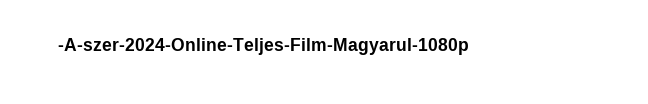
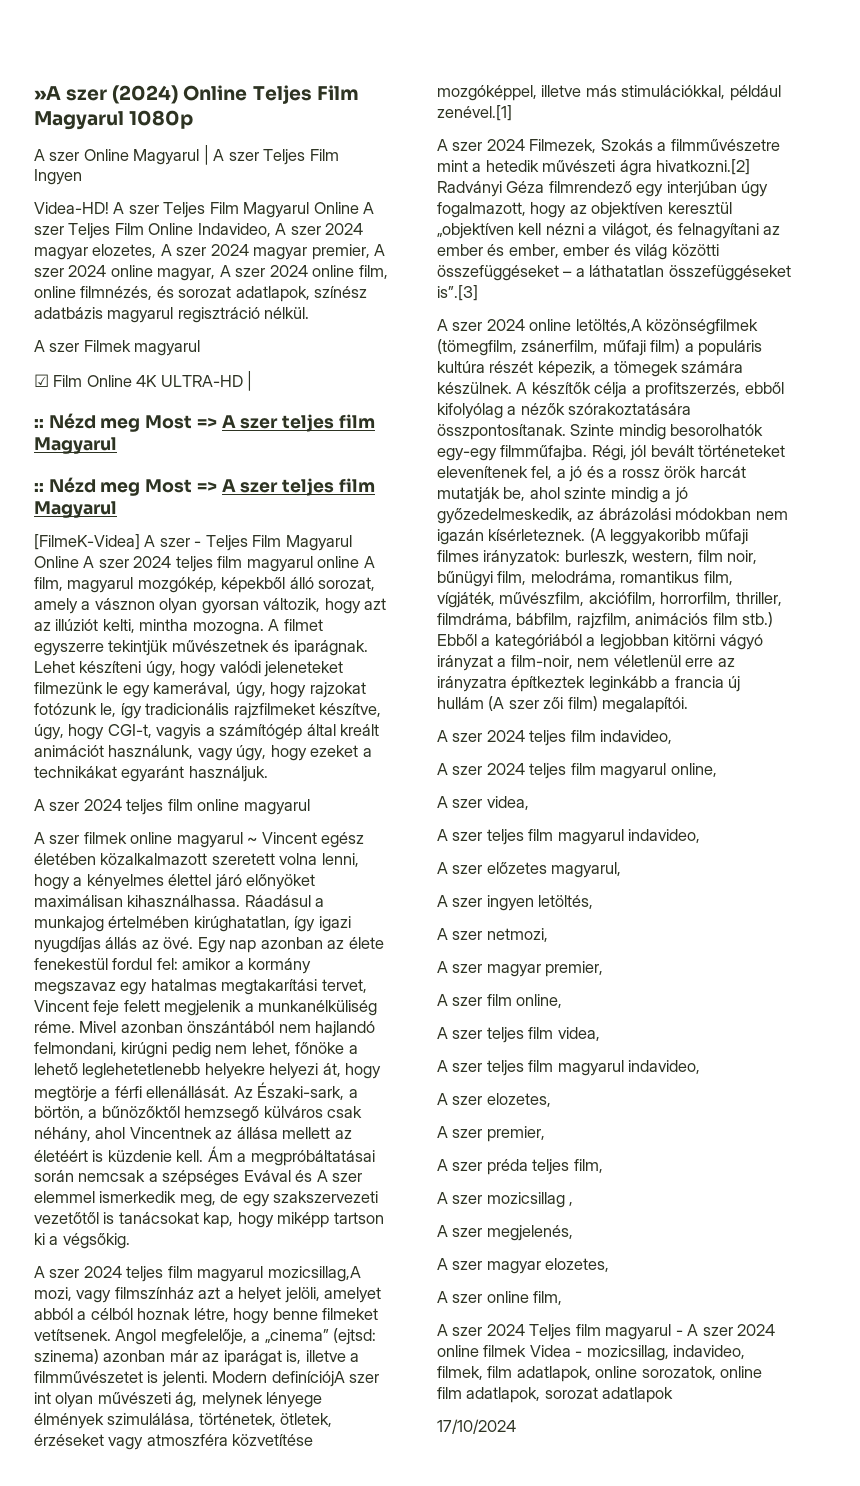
- -A-szer-2024-Online-Teljes-Film-Magyarul-1080p
+ »A szer (2024) Online Teljes Film Magyarul 1080p
+ A szer Online Magyarul | A szer Teljes Film Ingyen
+ Videa-HD! A szer Teljes Film Magyarul Online A szer Teljes Film Online Indavideo, A szer 2024 magyar elozetes, A szer 2024 magyar premier, A szer 2024 online magyar, A szer 2024 online film, online filmnézés, és sorozat adatlapok, színész adatbázis magyarul regisztráció nélkül.
+ A szer Filmek magyarul
+ ☑ Film Online 4K ULTRA-HD |
+ :: Nézd meg Most => A szer teljes film Magyarul
+ :: Nézd meg Most => A szer teljes film Magyarul
+ [FilmeK-Videa] A szer - Teljes Film Magyarul Online A szer 2024 teljes film magyarul online A film, magyarul mozgókép, képekből álló sorozat, amely a vásznon olyan gyorsan változik, hogy azt az illúziót kelti, mintha mozogna. A filmet egyszerre tekintjük művészetnek és iparágnak. Lehet készíteni úgy, hogy valódi jeleneteket filmezünk le egy kamerával, úgy, hogy rajzokat fotózunk le, így tradicionális rajzfilmeket készítve, úgy, hogy CGI-t, vagyis a számítógép által kreált animációt használunk, vagy úgy, hogy ezeket a technikákat egyaránt használjuk.
+ A szer 2024 teljes film online magyarul
+ A szer filmek online magyarul ~ Vincent egész életében közalkalmazott szeretett volna lenni, hogy a kényelmes élettel járó előnyöket maximálisan kihasználhassa. Ráadásul a munkajog értelmében kirúghatatlan, így igazi nyugdíjas állás az övé. Egy nap azonban az élete fenekestül fordul fel: amikor a kormány megszavaz egy hatalmas megtakarítási tervet, Vincent feje felett megjelenik a munkanélküliség réme. Mivel azonban önszántából nem hajlandó felmondani, kirúgni pedig nem lehet, főnöke a lehető leglehetetlenebb helyekre helyezi át, hogy megtörje a férfi ellenállását. Az Északi-sark, a börtön, a bűnözőktől hemzsegő külváros csak néhány, ahol Vincentnek az állása mellett az életéért is küzdenie kell. Ám a megpróbáltatásai során nemcsak a szépséges Evával és A szer elemmel ismerkedik meg, de egy szakszervezeti vezetőtől is tanácsokat kap, hogy miképp tartson ki a végsőkig.
+ A szer 2024 teljes film magyarul mozicsillag,A mozi, vagy filmszínház azt a helyet jelöli, amelyet abból a célból hoznak létre, hogy benne filmeket vetítsenek. Angol megfelelője, a „cinema” (ejtsd: szinema) azonban már az iparágat is, illetve a filmművészetet is jelenti. Modern definíciójA szer int olyan művészeti ág, melynek lényege élmények szimulálása, történetek, ötletek, érzéseket vagy atmoszféra közvetítése mozgóképpel, illetve más stimulációkkal, például zenével.[1]
+ A szer 2024 Filmezek, Szokás a filmművészetre mint a hetedik művészeti ágra hivatkozni.[2] Radványi Géza filmrendező egy interjúban úgy fogalmazott, hogy az objektíven keresztül „objektíven kell nézni a világot, és felnagyítani az ember és ember, ember és világ közötti összefüggéseket – a láthatatlan összefüggéseket is”.[3]
+ A szer 2024 online letöltés,A közönségfilmek (tömegfilm, zsánerfilm, műfaji film) a populáris kultúra részét képezik, a tömegek számára készülnek. A készítők célja a profitszerzés, ebből kifolyólag a nézők szórakoztatására összpontosítanak. Szinte mindig besorolhatók egy-egy filmműfajba. Régi, jól bevált történeteket elevenítenek fel, a jó és a rossz örök harcát mutatják be, ahol szinte mindig a jó győzedelmeskedik, az ábrázolási módokban nem igazán kísérleteznek. (A leggyakoribb műfaji filmes irányzatok: burleszk, western, film noir, bűnügyi film, melodráma, romantikus film, vígjáték, művészfilm, akciófilm, horrorfilm, thriller, filmdráma, bábfilm, rajzfilm, animációs film stb.) Ebből a kategóriából a legjobban kitörni vágyó irányzat a film-noir, nem véletlenül erre az irányzatra építkeztek leginkább a francia új hullám (A szer zői film) megalapítói.
+ A szer 2024 teljes film indavideo,
+ A szer 2024 teljes film magyarul online,
+ A szer videa,
+ A szer teljes film magyarul indavideo,
+ A szer előzetes magyarul,
+ A szer ingyen letöltés,
+ A szer netmozi,
+ A szer magyar premier,
+ A szer film online,
+ A szer teljes film videa,
+ A szer teljes film magyarul indavideo,
+ A szer elozetes,
+ A szer premier,
+ A szer préda teljes film,
+ A szer mozicsillag ,
+ A szer megjelenés,
+ A szer magyar elozetes,
+ A szer online film,
+ A szer 2024 Teljes film magyarul - A szer 2024 online filmek Videa - mozicsillag, indavideo, filmek, film adatlapok, online sorozatok, online film adatlapok, sorozat adatlapok
+ 17/10/2024

